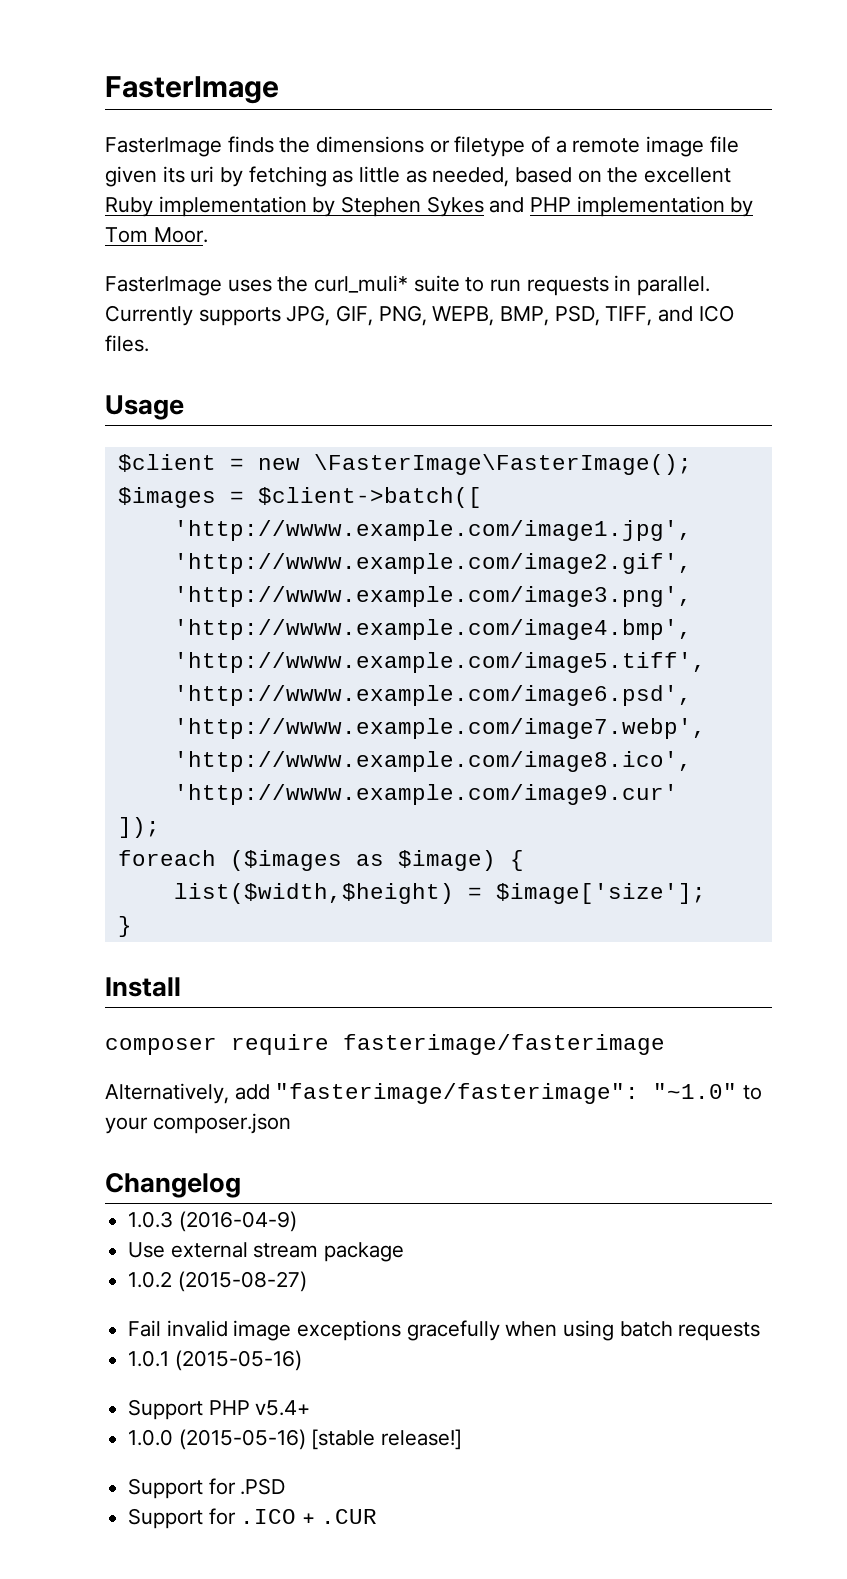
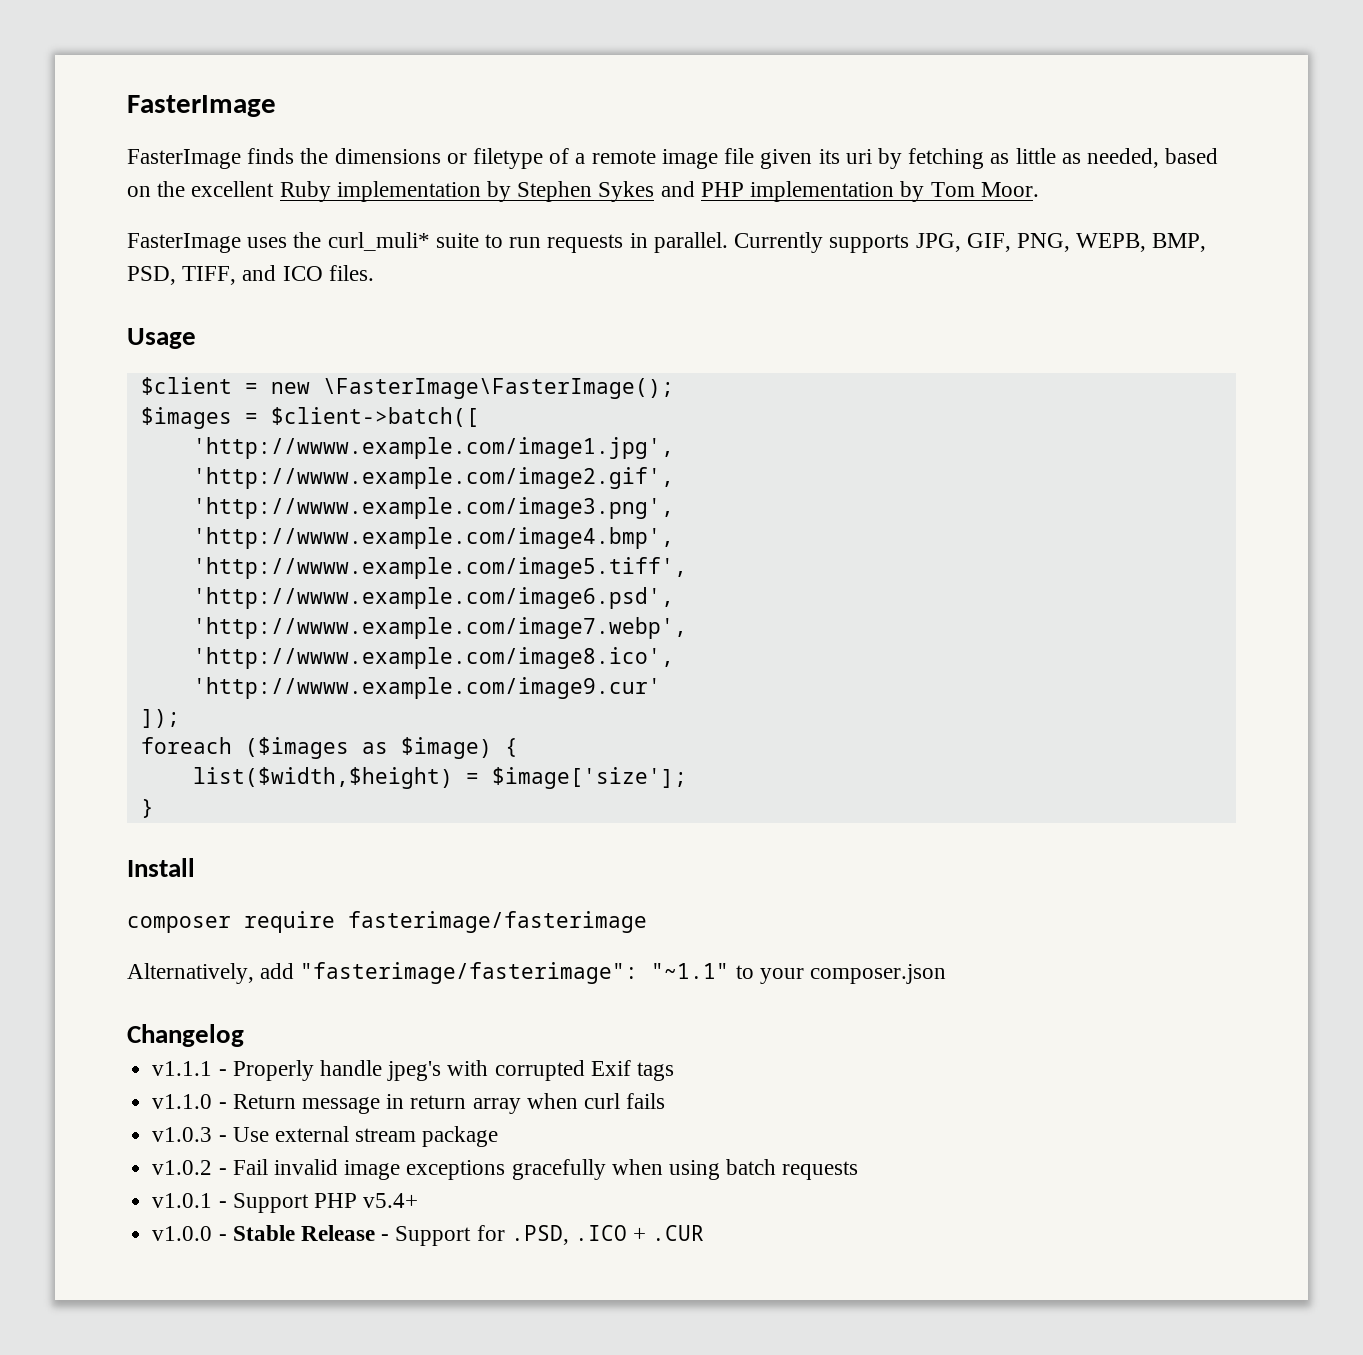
- Alternatively, add "fasterimage/fasterimage": "~1.0" to your composer.json
+ Alternatively, add "fasterimage/fasterimage": "~1.1" to your composer.json
- 1.0.3 (2016-04-9)
- Use external stream package
+ v1.1.1 - Properly handle jpeg's with corrupted Exif tags
+ v1.1.0 - Return message in return array when curl fails
+ v1.0.3 - Use external stream package
- 1.0.2 (2015-08-27)
- Fail invalid image exceptions gracefully when using batch requests
+ v1.0.2 - Fail invalid image exceptions gracefully when using batch requests
- 1.0.1 (2015-05-16)
- Support PHP v5.4+
+ v1.0.1 - Support PHP v5.4+
- 1.0.0 (2015-05-16) [stable release!]
- Support for .PSD
- Support for .ICO + .CUR
+ v1.0.0 - Stable Release - Support for .PSD, .ICO + .CUR

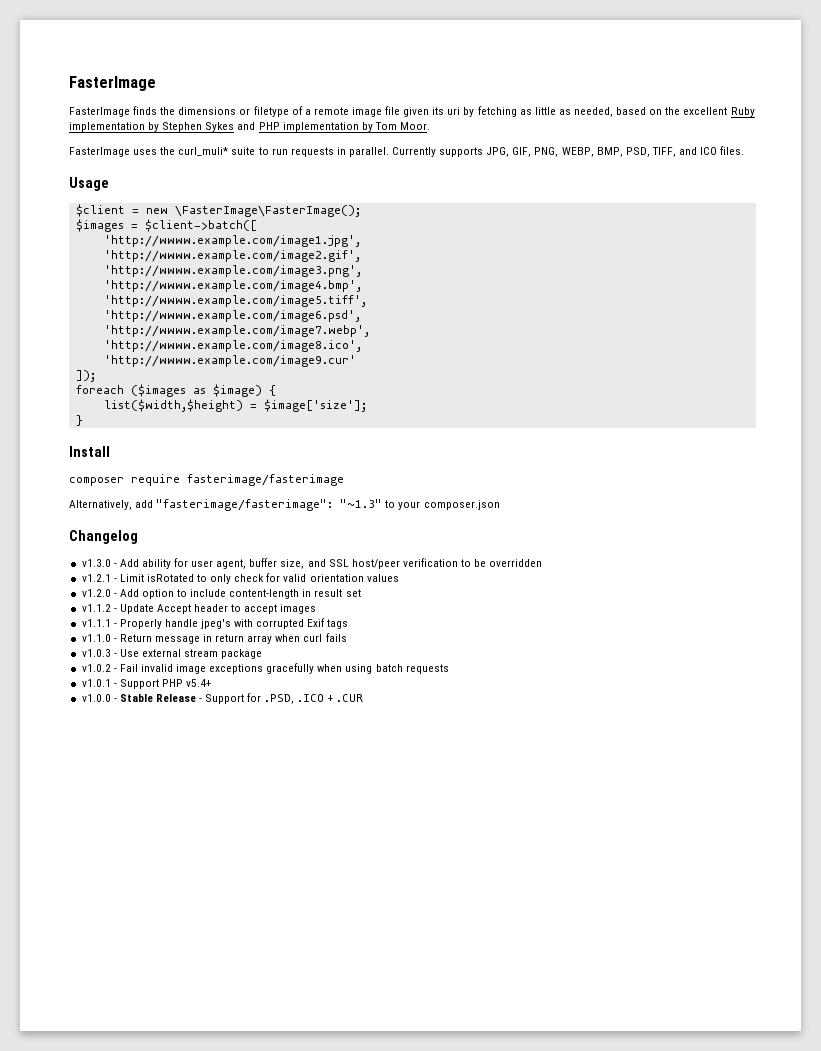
- Currently supports JPG, GIF, PNG, WEPB, BMP, PSD, TIFF, and ICO files.
+ Currently supports JPG, GIF, PNG, WEBP, BMP, PSD, TIFF, and ICO files.
- Alternatively, add "fasterimage/fasterimage": "~1.1" to your composer.json
+ Alternatively, add "fasterimage/fasterimage": "~1.3" to your composer.json
+ v1.3.0 - Add ability for user agent, buffer size, and SSL host/peer verification to be overridden
+ v1.2.1 - Limit isRotated to only check for valid orientation values
+ v1.2.0 - Add option to include content-length in result set
+ v1.1.2 - Update Accept header to accept images

